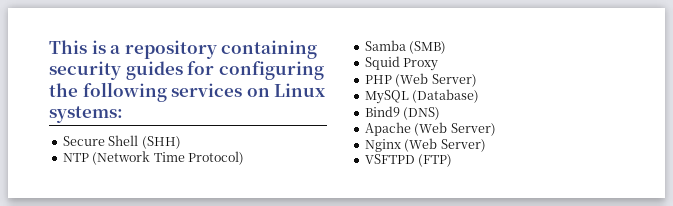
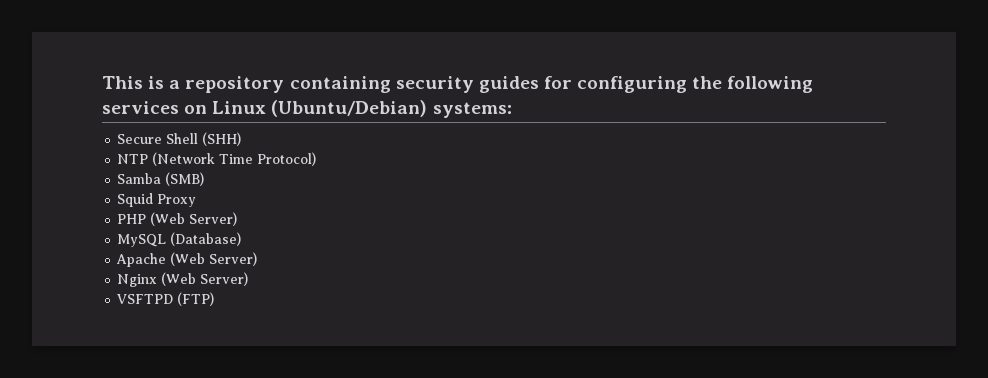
- This is a repository containing security guides for configuring the following services on Linux systems:
+ This is a repository containing security guides for configuring the following services on Linux (Ubuntu/Debian) systems:
- Bind9 (DNS)

